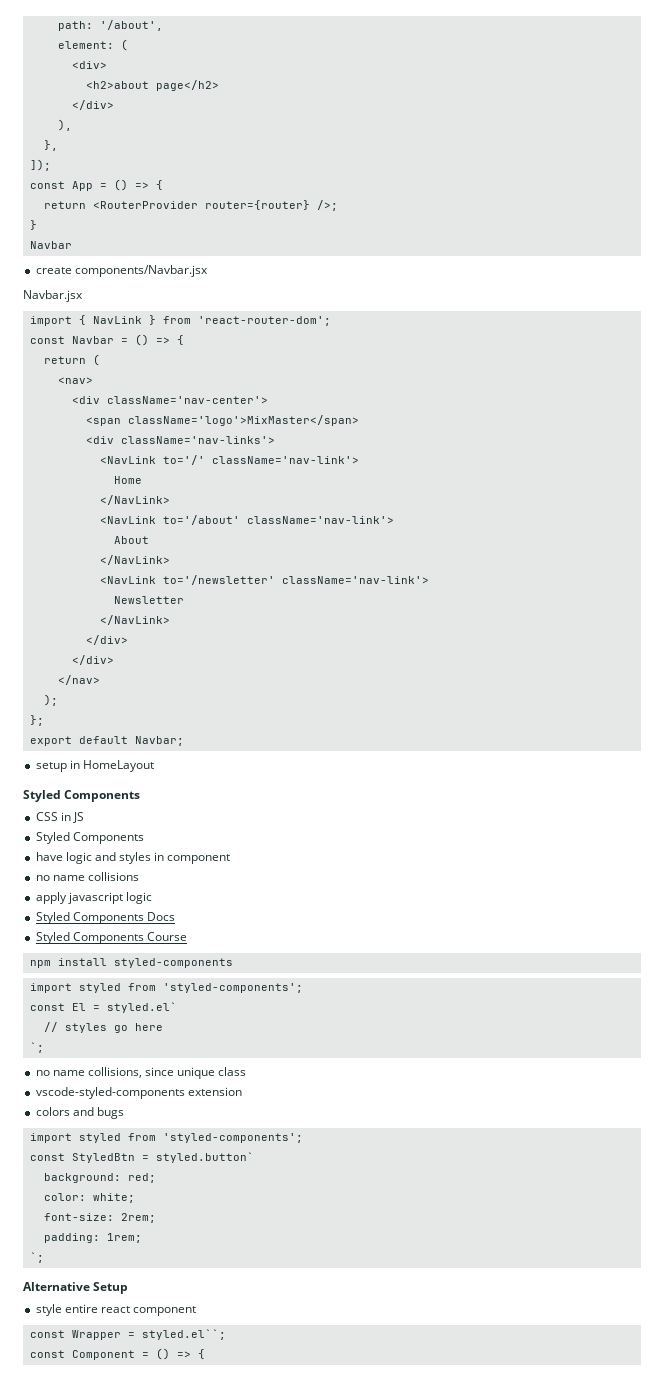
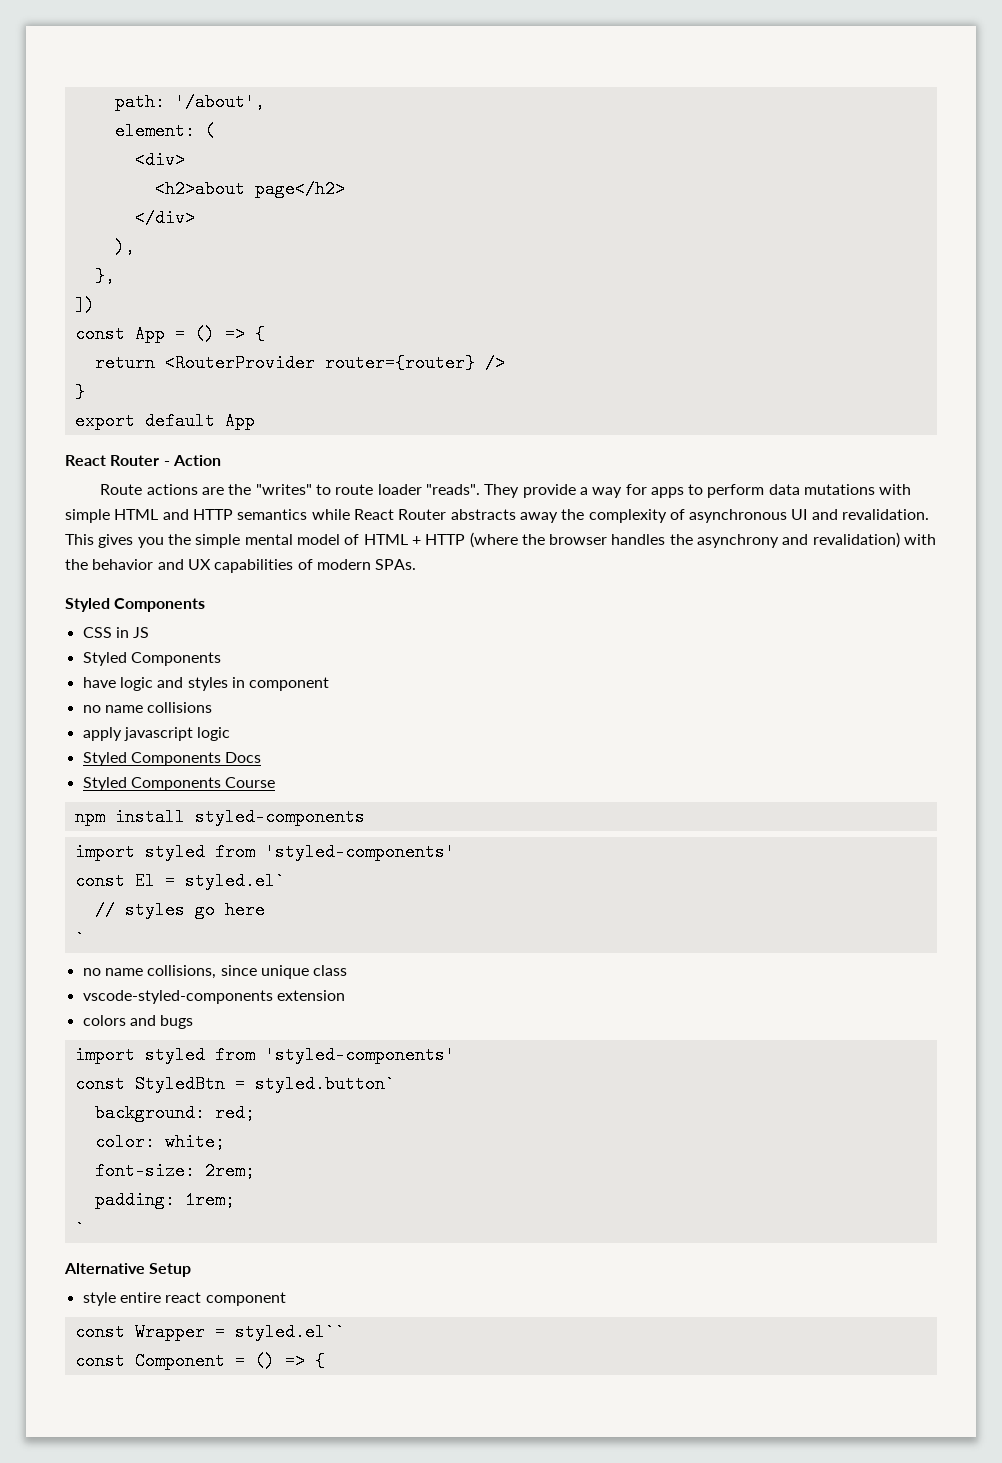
- ]);
+ ])
- return <RouterProvider router={router} />;
+ return <RouterProvider router={router} />
  }
- Navbar
- create components/Navbar.jsx
- Navbar.jsx
- import { NavLink } from 'react-router-dom';
- const Navbar = () => {
- return (
- <nav>
- <div className='nav-center'>
- <span className='logo'>MixMaster</span>
- <div className='nav-links'>
- <NavLink to='/' className='nav-link'>
- Home
- </NavLink>
- <NavLink to='/about' className='nav-link'>
- About
- </NavLink>
- <NavLink to='/newsletter' className='nav-link'>
- Newsletter
- </NavLink>
- </div>
- </div>
- </nav>
- );
- };
- export default Navbar;
- setup in HomeLayout
+ export default App
+ React Router - Action
+ Route actions are the "writes" to route loader "reads". They provide a way for apps to perform data mutations with simple HTML and HTTP semantics while React Router abstracts away the complexity of asynchronous UI and revalidation. This gives you the simple mental model of HTML + HTTP (where the browser handles the asynchrony and revalidation) with the behavior and UX capabilities of modern SPAs.
  npm install styled-components
- import styled from 'styled-components';
+ import styled from 'styled-components'
  // styles go here
- `;
+ `
  colors and bugs
- import styled from 'styled-components';
+ import styled from 'styled-components'
  padding: 1rem;
- `;
+ `
- const Wrapper = styled.el``;
+ const Wrapper = styled.el``

